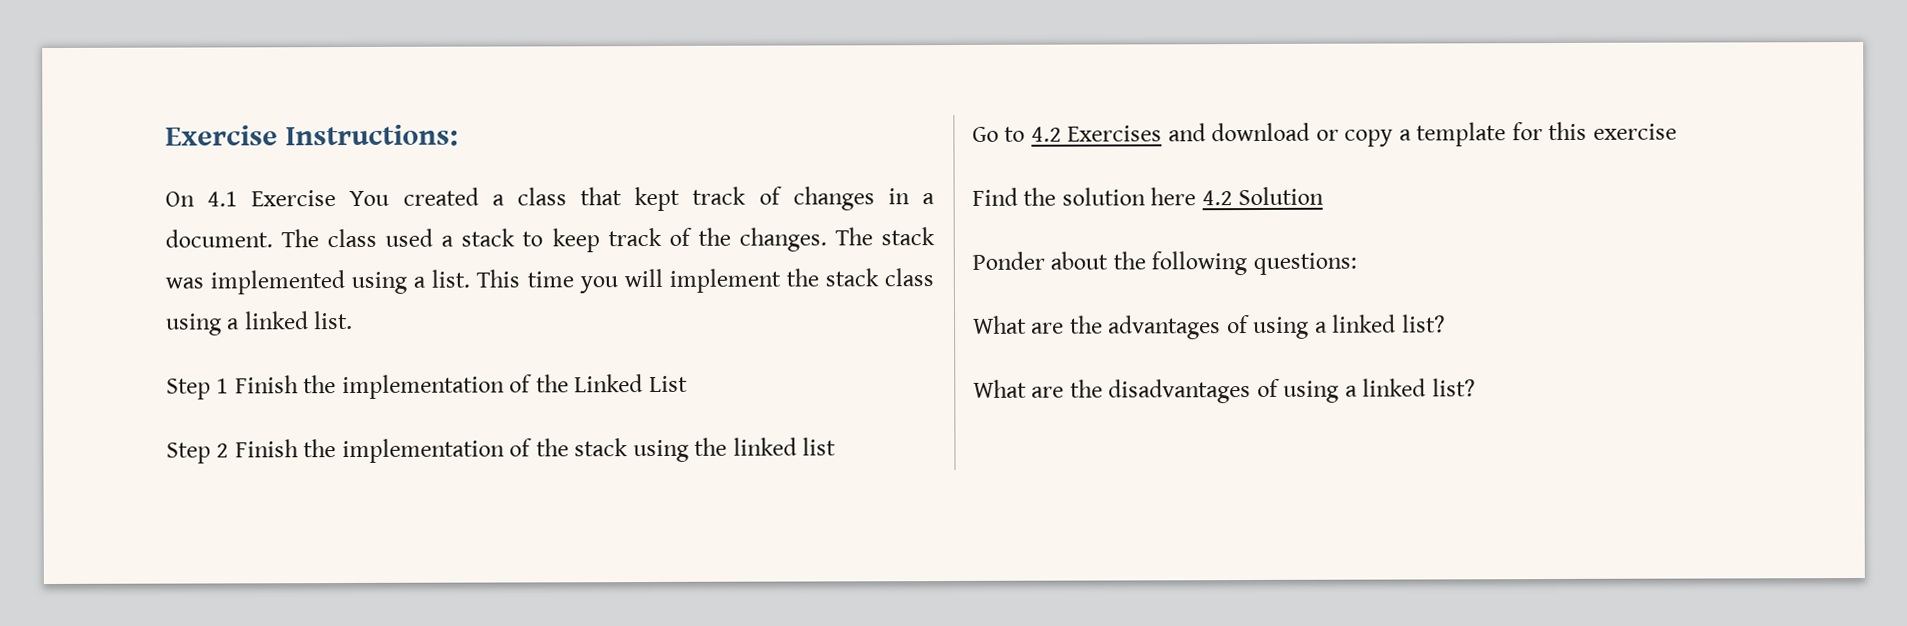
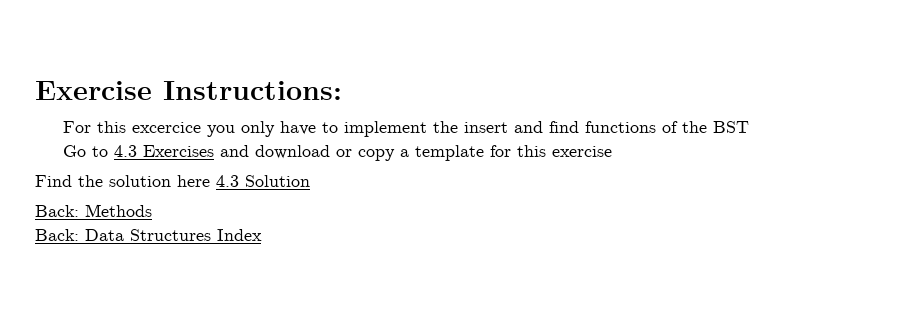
- On 4.1 Exercise You created a class that kept track of changes in a document. The class used a stack to keep track of the changes. The stack was implemented using a list. This time you will implement the stack class using a linked list.
- Step 1 Finish the implementation of the Linked List
- Step 2 Finish the implementation of the stack using the linked list
+ For this excercice you only have to implement the insert and find functions of the BST
- Go to 4.2 Exercises and download or copy a template for this exercise
+ Go to 4.3 Exercises and download or copy a template for this exercise
- Find the solution here 4.2 Solution
+ Find the solution here 4.3 Solution
- Ponder about the following questions:
- What are the advantages of using a linked list?
- What are the disadvantages of using a linked list?
+ Back: Methods
+ Back: Data Structures Index

